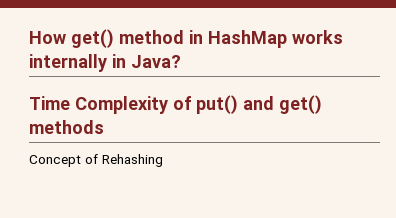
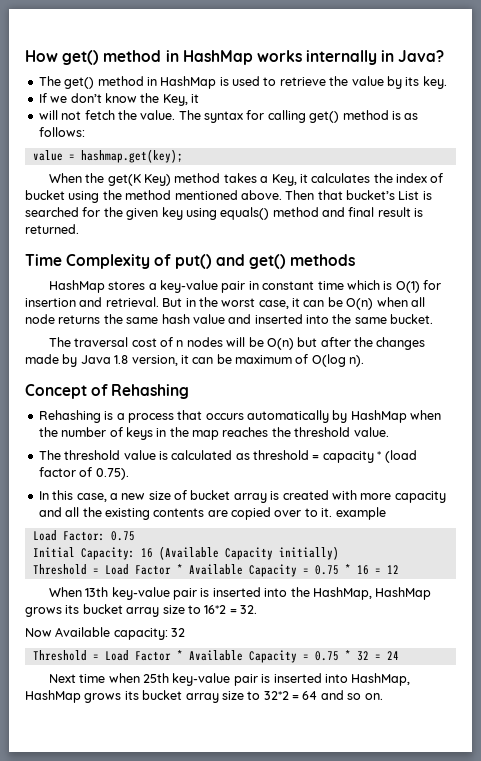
+ The get() method in HashMap is used to retrieve the value by its key.
+ If we don’t know the Key, it
+ will not fetch the value. The syntax for calling get() method is as follows:
+ value = hashmap.get(key);
+ When the get(K Key) method takes a Key, it calculates the index of bucket using the method mentioned above. Then that bucket’s List is searched for the given key using equals() method and final result is returned.
+ HashMap stores a key-value pair in constant time which is O(1) for insertion and retrieval. But in the worst case, it can be O(n) when all node returns the same hash value and inserted into the same bucket.
+ The traversal cost of n nodes will be O(n) but after the changes made by Java 1.8 version, it can be maximum of O(log n).
  Concept of Rehashing
+ Rehashing is a process that occurs automatically by HashMap when the number of keys in the map reaches the threshold value.
+ The threshold value is calculated as threshold = capacity * (load factor of 0.75).
+ In this case, a new size of bucket array is created with more capacity and all the existing contents are copied over to it. example
+ Load Factor: 0.75
+ Initial Capacity: 16 (Available Capacity initially)
+ Threshold = Load Factor * Available Capacity = 0.75 * 16 = 12
+ When 13th key-value pair is inserted into the HashMap, HashMap grows its bucket array size to 16*2 = 32.
+ Now Available capacity: 32
+ Threshold = Load Factor * Available Capacity = 0.75 * 32 = 24
+ Next time when 25th key-value pair is inserted into HashMap, HashMap grows its bucket array size to 32*2 = 64 and so on.

